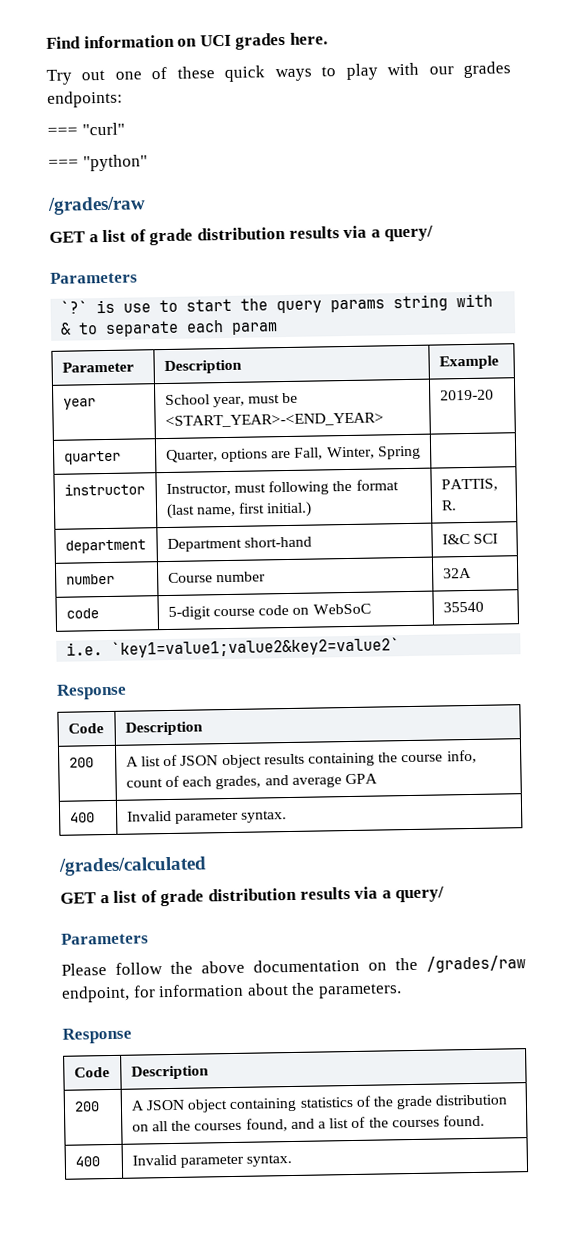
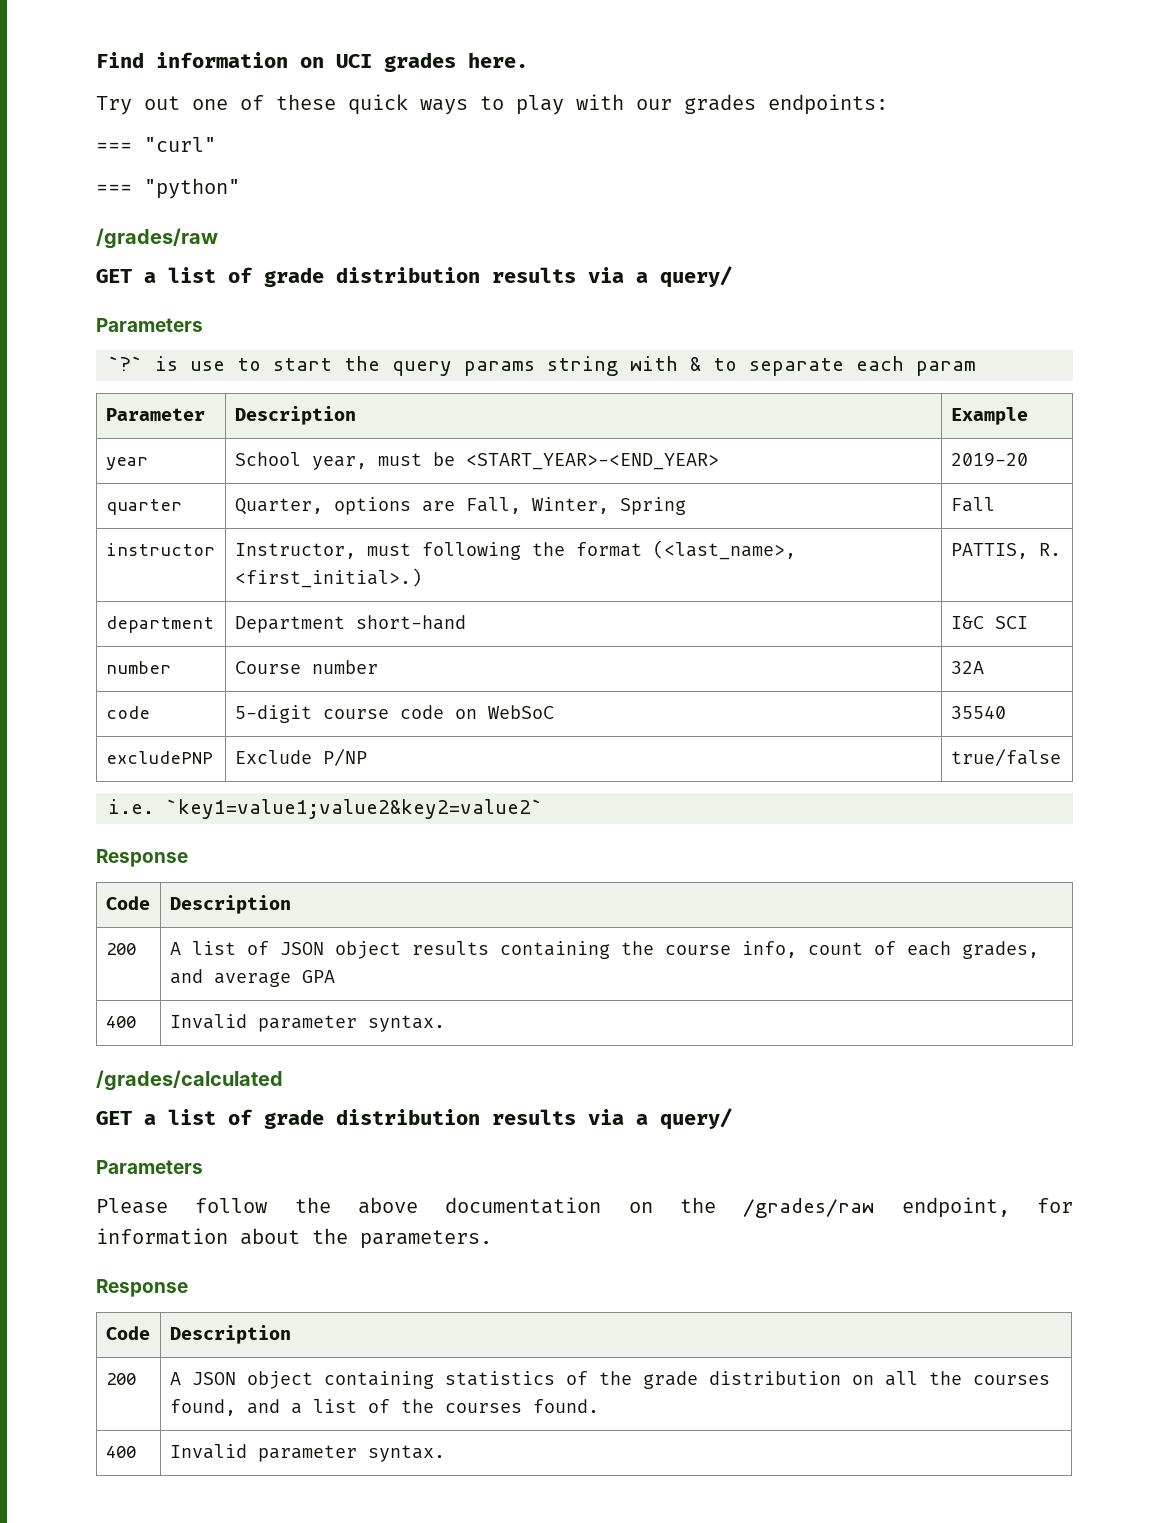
- quarter | Quarter, options are Fall, Winter, Spring |
+ quarter | Quarter, options are Fall, Winter, Spring | Fall
- instructor | Instructor, must following the format (last name, first initial.) | PATTIS, R.
+ instructor | Instructor, must following the format (<last_name>, <first_initial>.) | PATTIS, R.
+ excludePNP | Exclude P/NP | true/false

